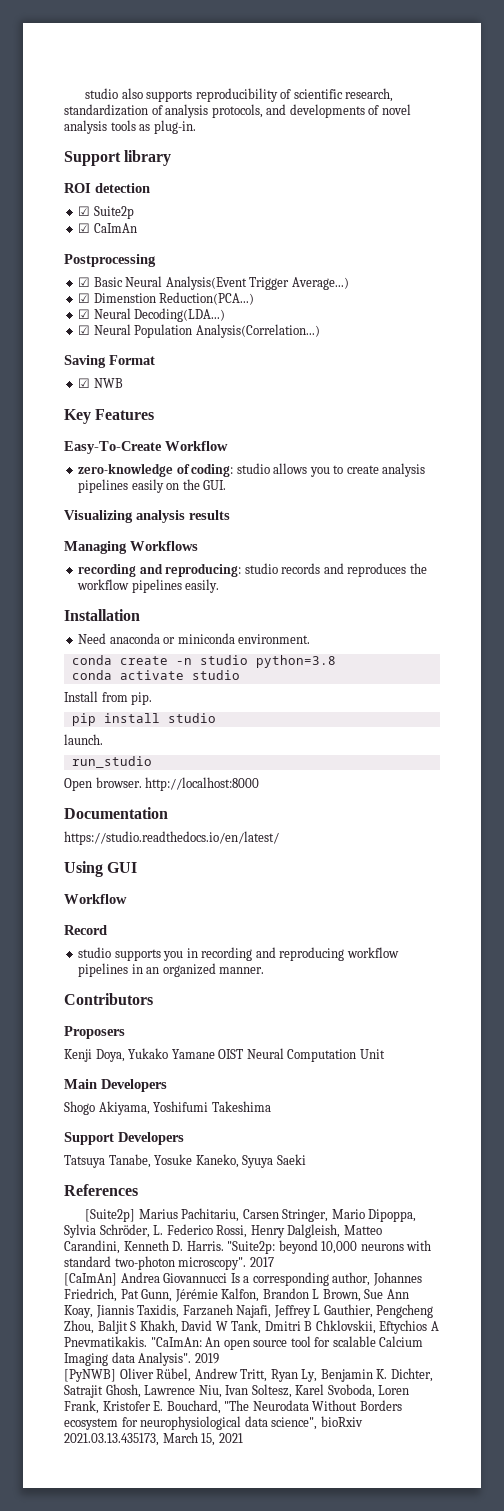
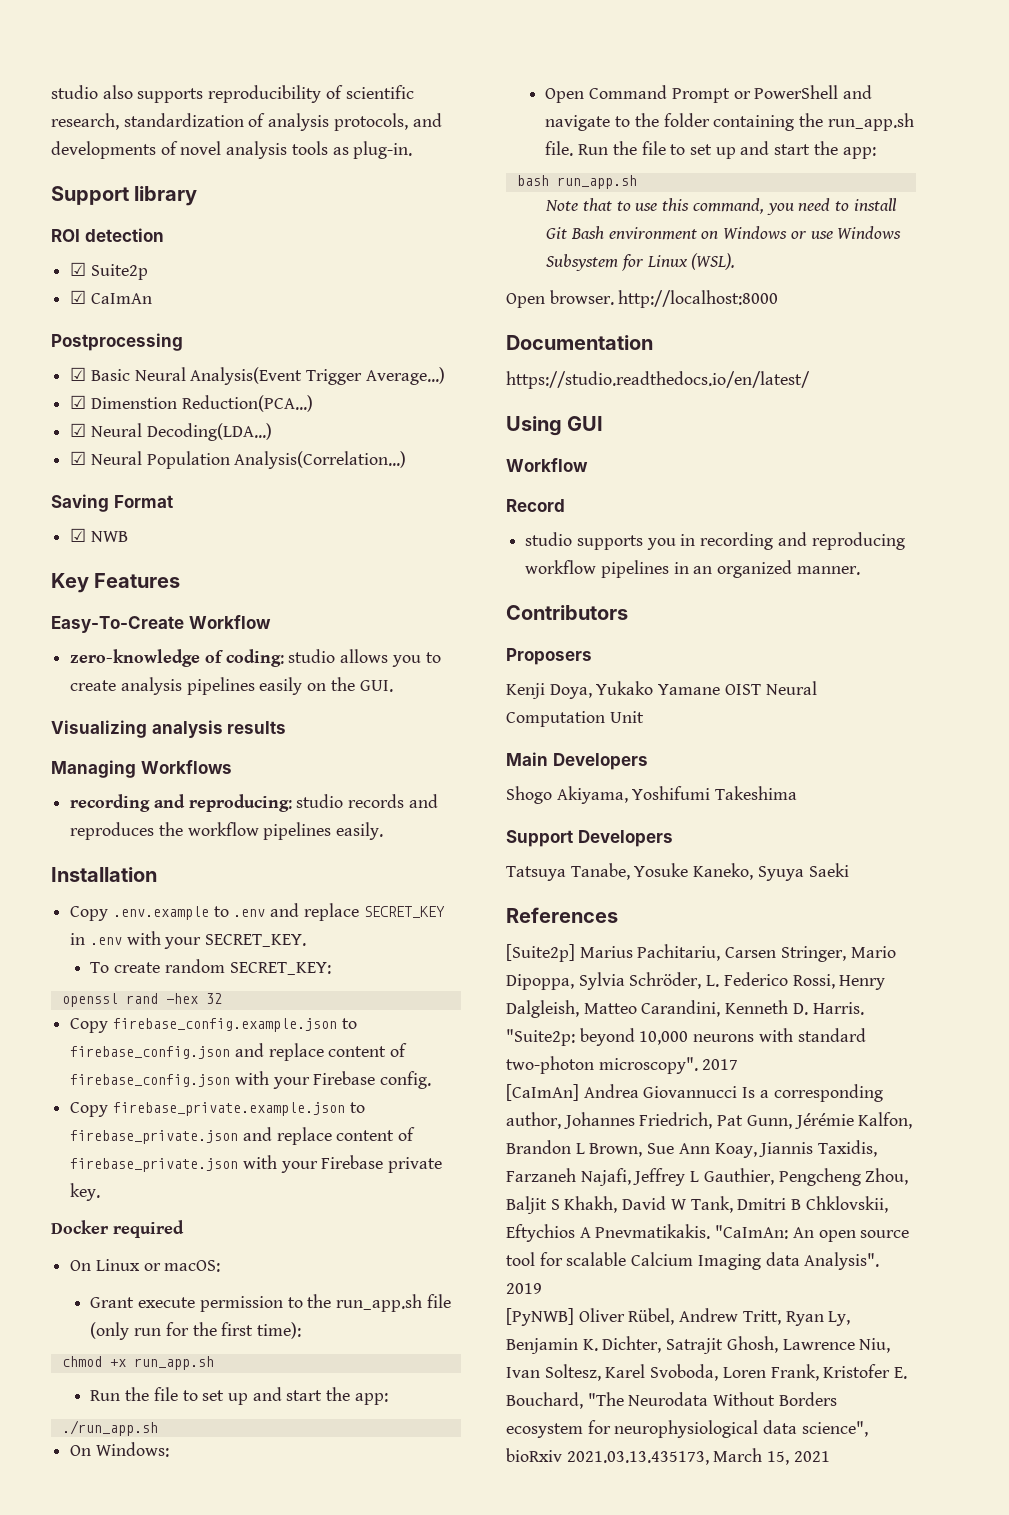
- Need anaconda or miniconda environment.
- conda create -n studio python=3.8
- conda activate studio
- Install from pip.
- pip install studio
- launch.
- run_studio
+ Copy .env.example to .env and replace SECRET_KEY in .env with your SECRET_KEY.
+ To create random SECRET_KEY:
+ openssl rand -hex 32
+ Copy firebase_config.example.json to firebase_config.json and replace content of firebase_config.json with your Firebase config.
+ Copy firebase_private.example.json to firebase_private.json and replace content of firebase_private.json with your Firebase private key.
+ Docker required
+ On Linux or macOS:
+ Grant execute permission to the run_app.sh file (only run for the first time):
+ chmod +x run_app.sh
+ Run the file to set up and start the app:
+ ./run_app.sh
+ On Windows:
+ Open Command Prompt or PowerShell and navigate to the folder containing the run_app.sh file. Run the file to set up and start the app:
+ bash run_app.sh
+ Note that to use this command, you need to install Git Bash environment on Windows or use Windows Subsystem for Linux (WSL).

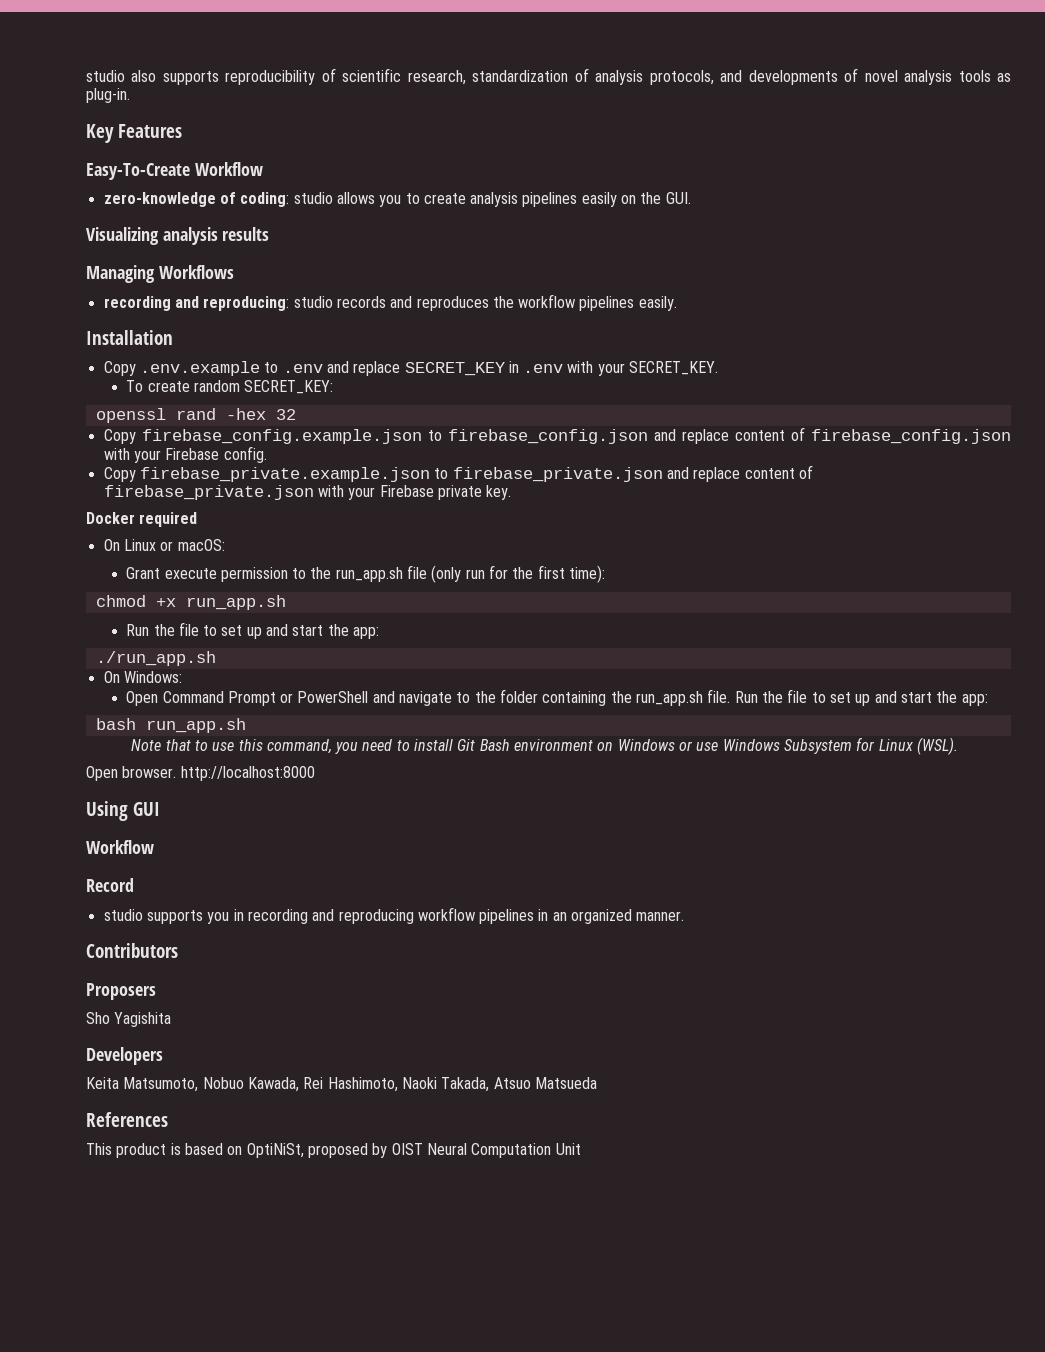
- Support library
- ROI detection
- ☑ Suite2p
- ☑ CaImAn
- Postprocessing
- ☑ Basic Neural Analysis(Event Trigger Average...)
- ☑ Dimenstion Reduction(PCA...)
- ☑ Neural Decoding(LDA...)
- ☑ Neural Population Analysis(Correlation...)
- Saving Format
- ☑ NWB
- Documentation
- https://studio.readthedocs.io/en/latest/
- Kenji Doya, Yukako Yamane OIST Neural Computation Unit
- Main Developers
- Shogo Akiyama, Yoshifumi Takeshima
- Support Developers
- Tatsuya Tanabe, Yosuke Kaneko, Syuya Saeki
+ Sho Yagishita
+ Developers
+ Keita Matsumoto, Nobuo Kawada, Rei Hashimoto, Naoki Takada, Atsuo Matsueda
  References
- [Suite2p] Marius Pachitariu, Carsen Stringer, Mario Dipoppa, Sylvia Schröder, L. Federico Rossi, Henry Dalgleish, Matteo Carandini, Kenneth D. Harris. "Suite2p: beyond 10,000 neurons with standard two-photon microscopy". 2017
- [CaImAn] Andrea Giovannucci Is a corresponding author, Johannes Friedrich, Pat Gunn, Jérémie Kalfon, Brandon L Brown, Sue Ann Koay, Jiannis Taxidis, Farzaneh Najafi, Jeffrey L Gauthier, Pengcheng Zhou, Baljit S Khakh, David W Tank, Dmitri B Chklovskii, Eftychios A Pnevmatikakis. "CaImAn: An open source tool for scalable Calcium Imaging data Analysis". 2019
- [PyNWB] Oliver Rübel, Andrew Tritt, Ryan Ly, Benjamin K. Dichter, Satrajit Ghosh, Lawrence Niu, Ivan Soltesz, Karel Svoboda, Loren Frank, Kristofer E. Bouchard, "The Neurodata Without Borders ecosystem for neurophysiological data science", bioRxiv 2021.03.13.435173, March 15, 2021
+ This product is based on OptiNiSt, proposed by OIST Neural Computation Unit

